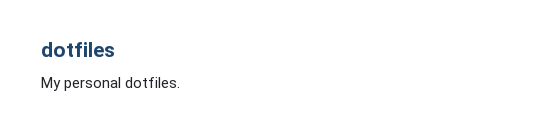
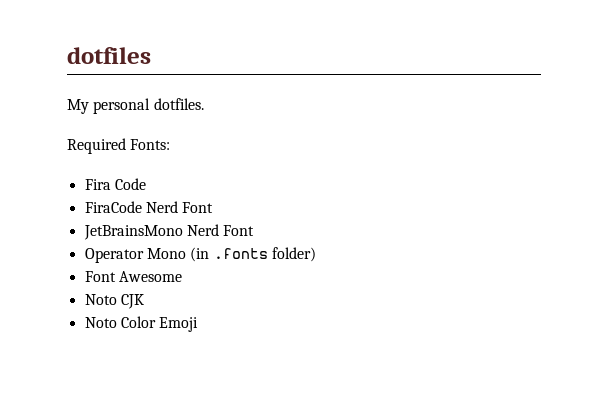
+ Required Fonts:
+ Fira Code
+ FiraCode Nerd Font
+ JetBrainsMono Nerd Font
+ Operator Mono (in .fonts folder)
+ Font Awesome
+ Noto CJK
+ Noto Color Emoji

